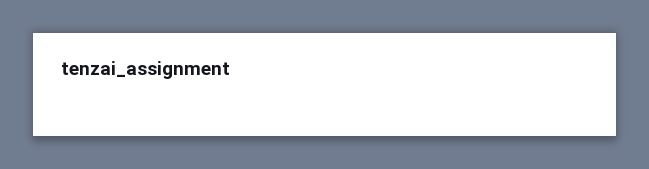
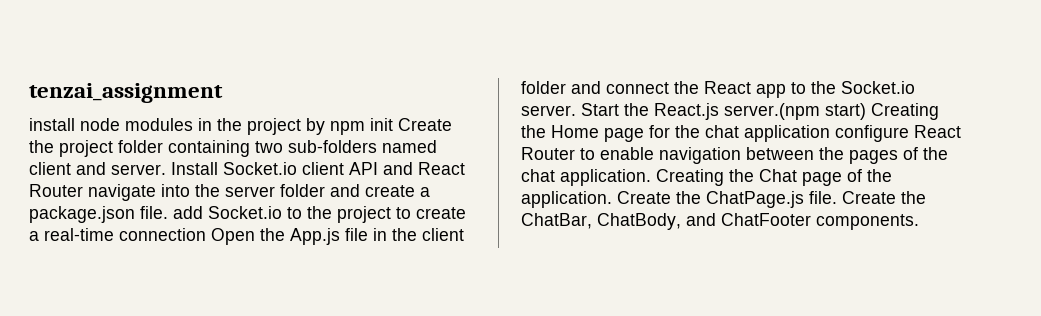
+ install node modules in the project by npm init Create the project folder containing two sub-folders named client and server. Install Socket.io client API and React Router navigate into the server folder and create a package.json file. add Socket.io to the project to create a real-time connection Open the App.js file in the client folder and connect the React app to the Socket.io server. Start the React.js server.(npm start) Creating the Home page for the chat application configure React Router to enable navigation between the pages of the chat application. Creating the Chat page of the application. Create the ChatPage.js file. Create the ChatBar, ChatBody, and ChatFooter components.

